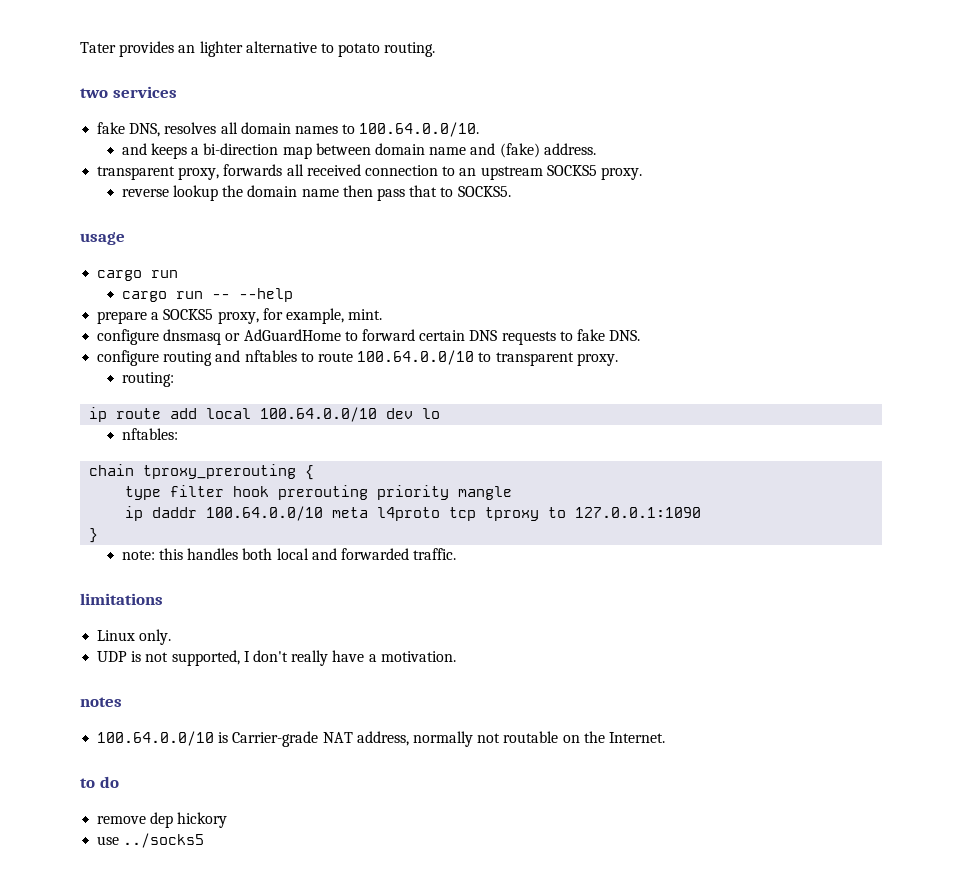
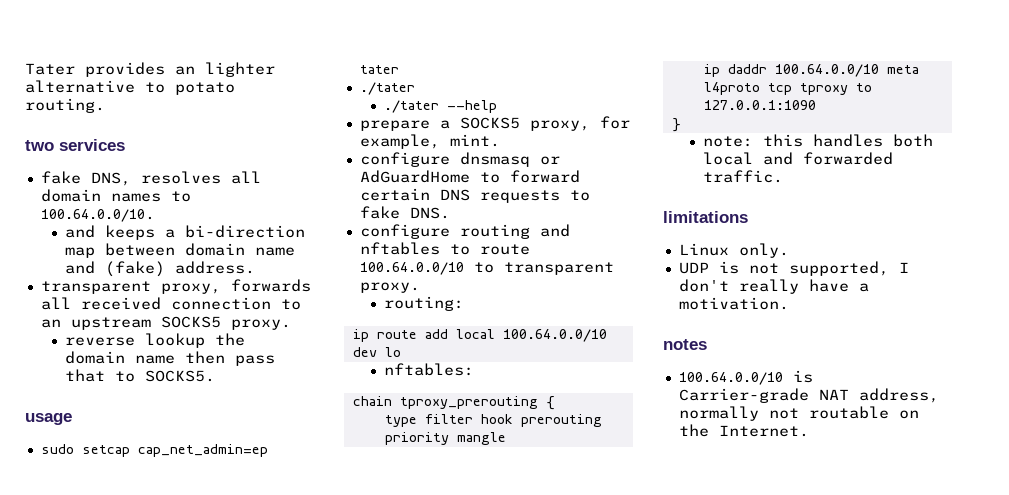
  usage
- cargo run
- cargo run -- --help
+ sudo setcap cap_net_admin=ep tater
+ ./tater
+ ./tater --help
- to do
- remove dep hickory
- use ../socks5

